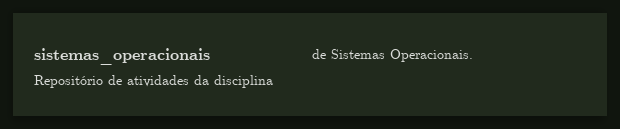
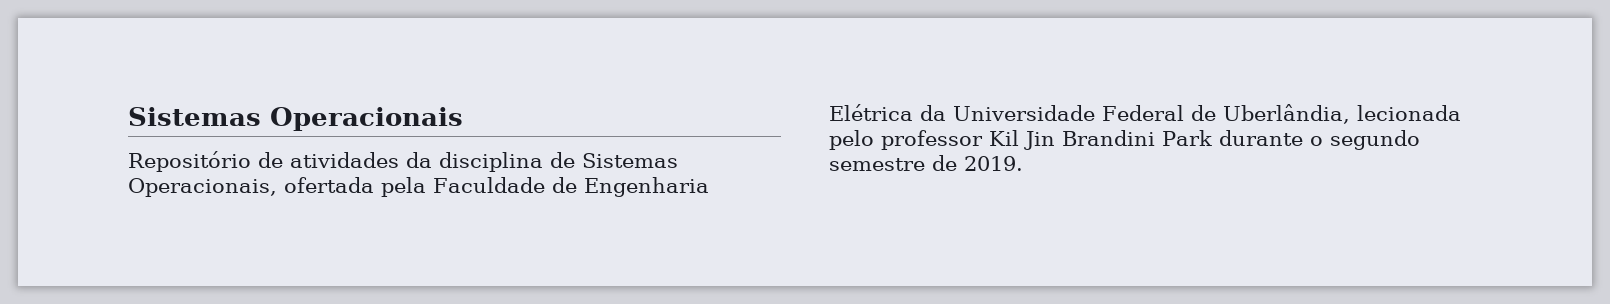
- sistemas_operacionais
+ Sistemas Operacionais
- Repositório de atividades da disciplina de Sistemas Operacionais.
+ Repositório de atividades da disciplina de Sistemas Operacionais, ofertada pela Faculdade de Engenharia Elétrica da Universidade Federal de Uberlândia, lecionada pelo professor Kil Jin Brandini Park durante o segundo semestre de 2019.

